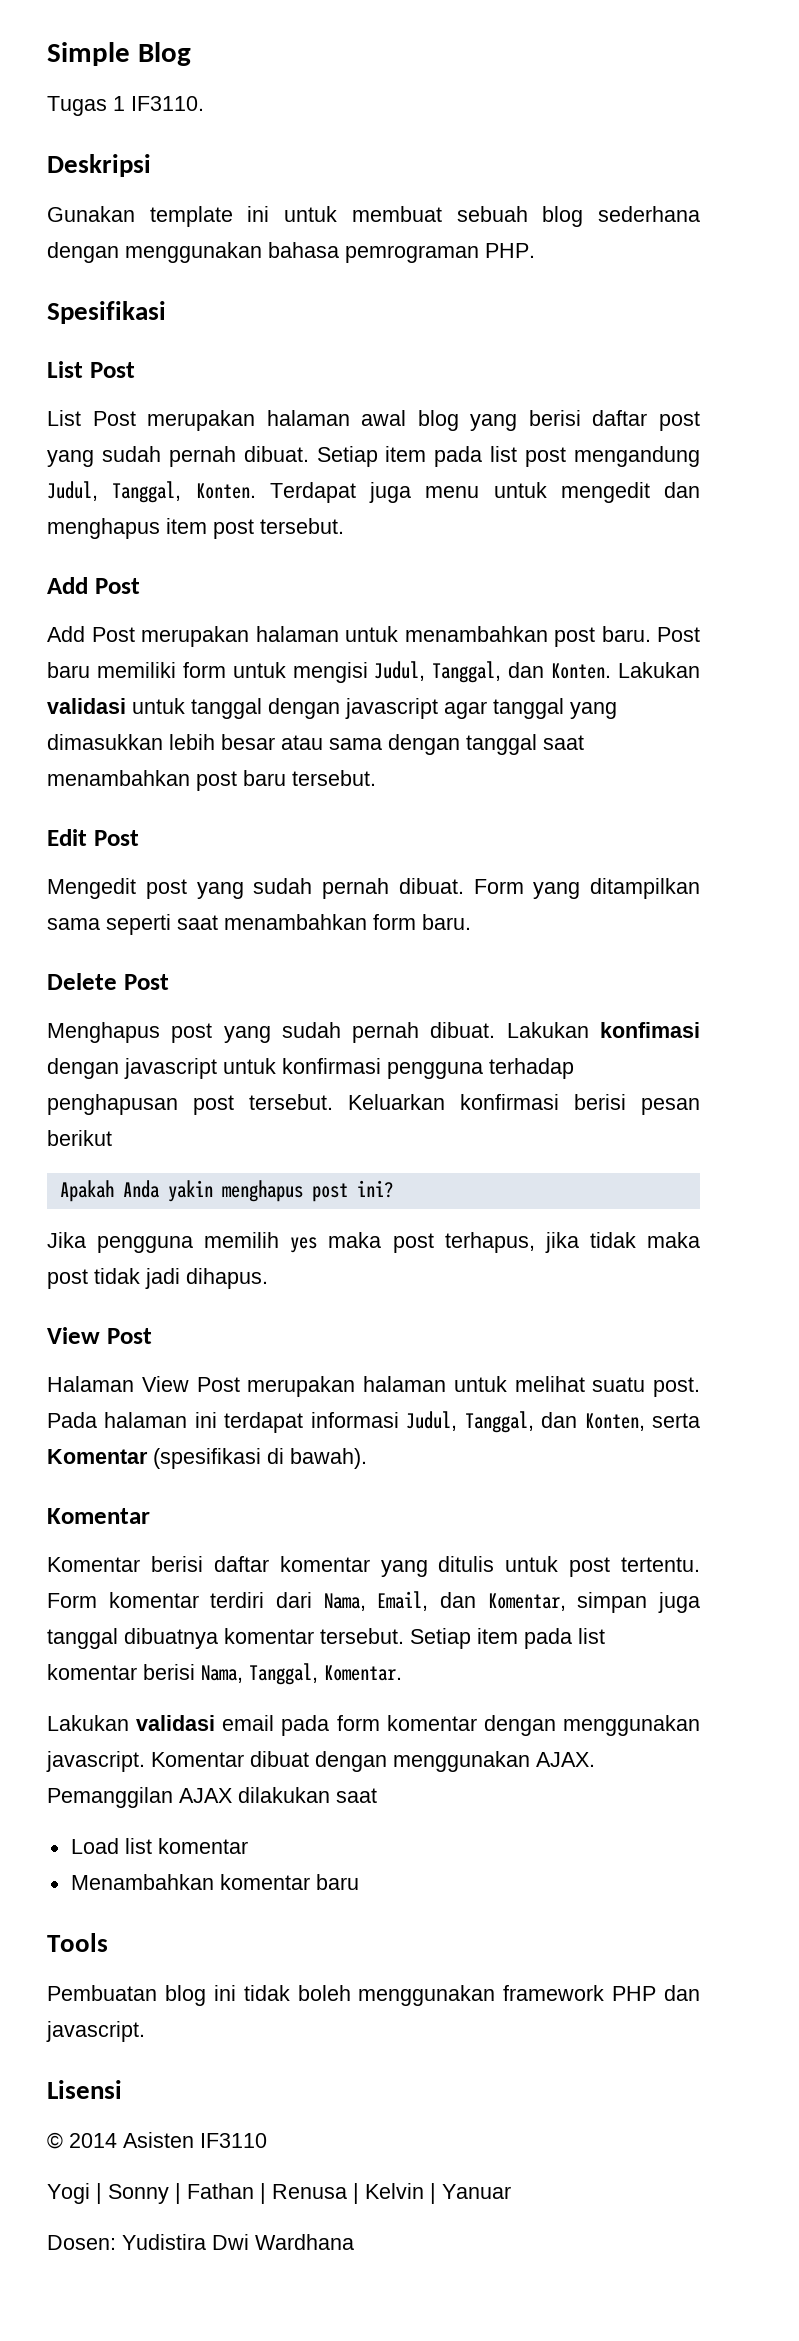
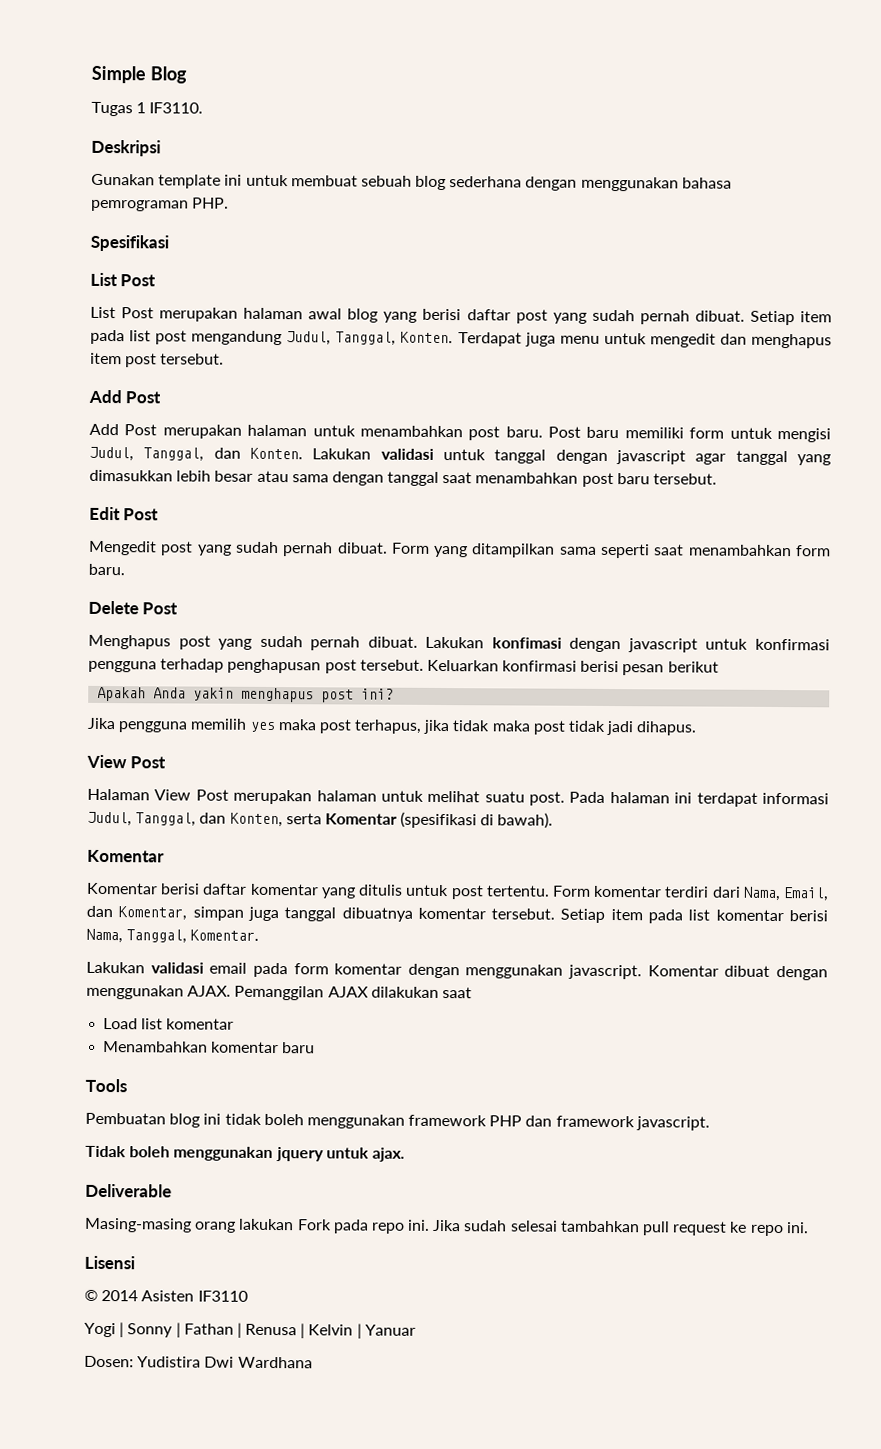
- Pembuatan blog ini tidak boleh menggunakan framework PHP dan javascript.
+ Pembuatan blog ini tidak boleh menggunakan framework PHP dan framework javascript.
+ Tidak boleh menggunakan jquery untuk ajax.
+ Deliverable
+ Masing-masing orang lakukan Fork pada repo ini. Jika sudah selesai tambahkan pull request ke repo ini.

